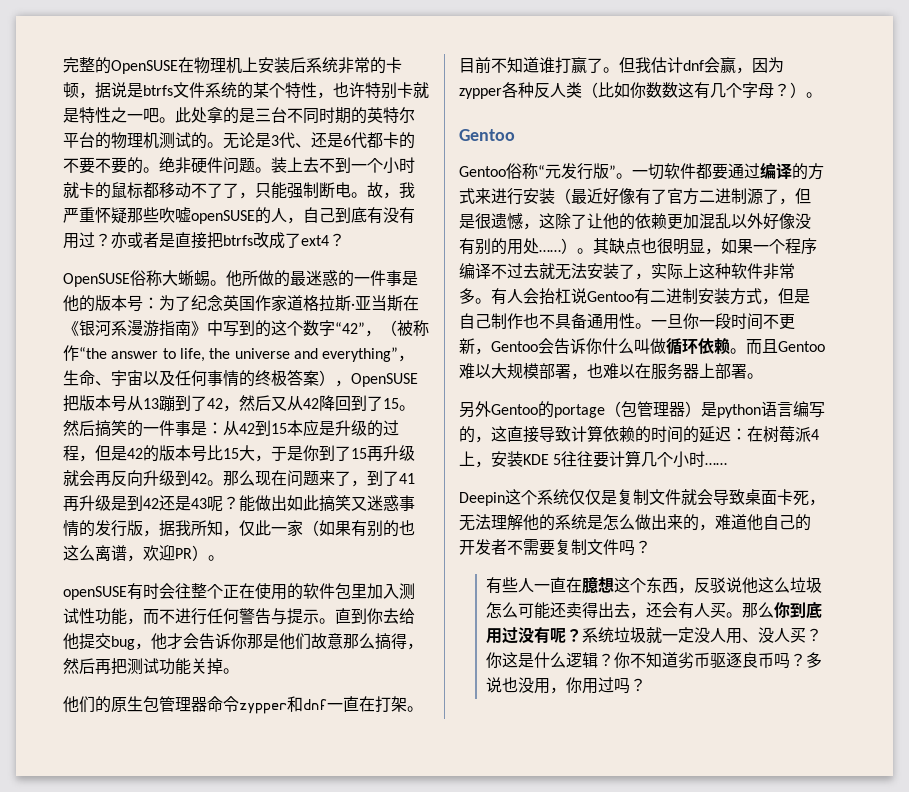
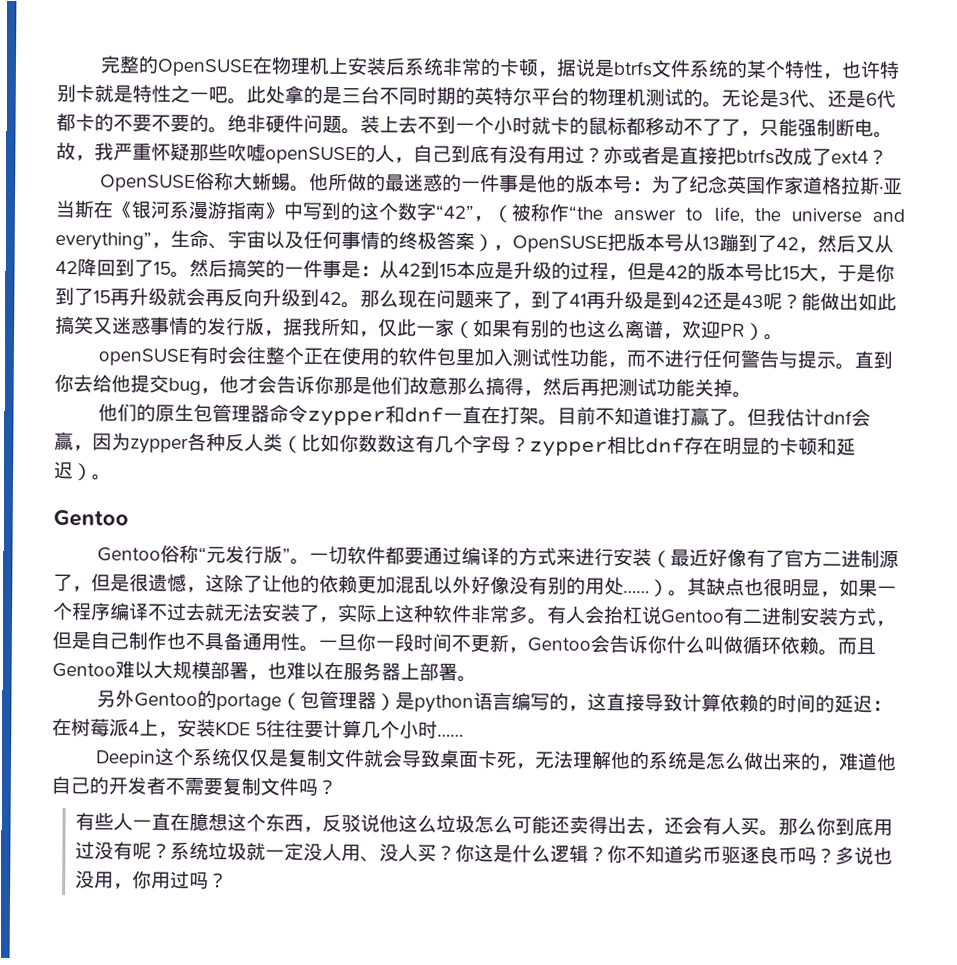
- 但我估计dnf会赢，因为zypper各种反人类（比如你数数这有几个字母？）。
+ 但我估计dnf会赢，因为zypper各种反人类（比如你数数这有几个字母？zypper相比dnf存在明显的卡顿和延迟）。

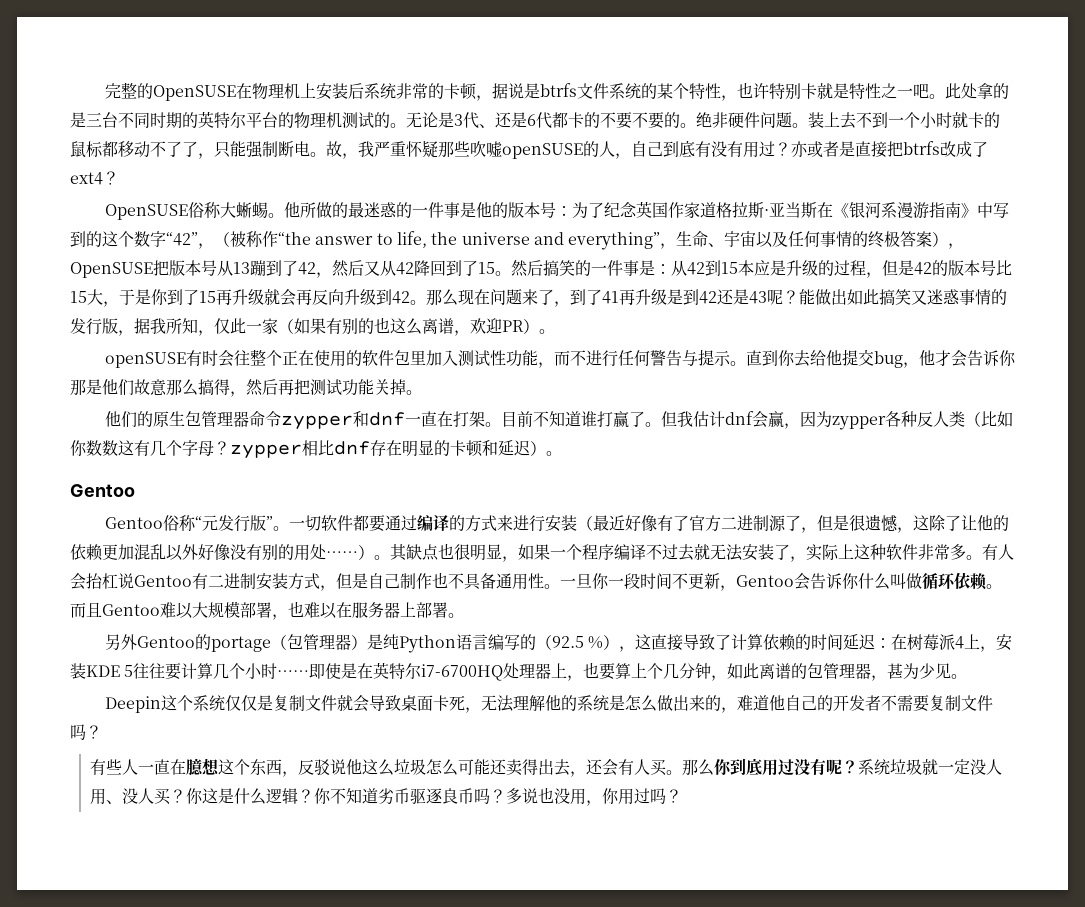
- 另外Gentoo的portage（包管理器）是python语言编写的，这直接导致计算依赖的时间的延迟：在树莓派4上，安装KDE 5往往要计算几个小时……
+ 另外Gentoo的portage（包管理器）是纯Python语言编写的（92.5 %），这直接导致了计算依赖的时间延迟：在树莓派4上，安装KDE 5往往要计算几个小时……即使是在英特尔i7-6700HQ处理器上，也要算上个几分钟，如此离谱的包管理器，甚为少见。

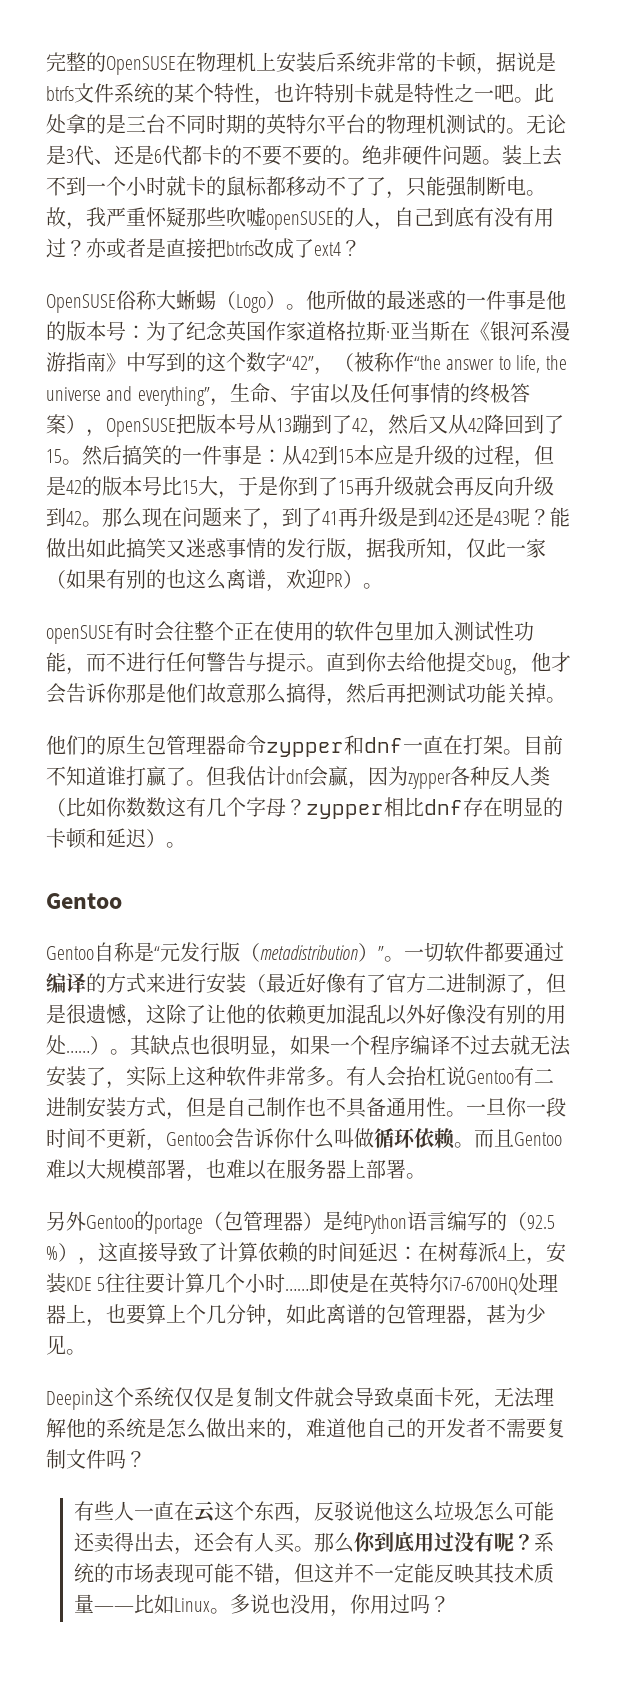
- OpenSUSE俗称大蜥蜴。
+ OpenSUSE俗称大蜥蜴（Logo）。
- Gentoo俗称“元发行版”。
+ Gentoo自称是“元发行版（metadistribution）”。
- 有些人一直在臆想这个东西，反驳说他这么垃圾怎么可能还卖得出去，还会有人买。
+ 有些人一直在云这个东西，反驳说他这么垃圾怎么可能还卖得出去，还会有人买。
- 系统垃圾就一定没人用、没人买？你这是什么逻辑？你不知道劣币驱逐良币吗？
+ 系统的市场表现可能不错，但这并不一定能反映其技术质量——比如Linux。

